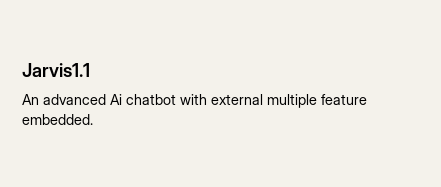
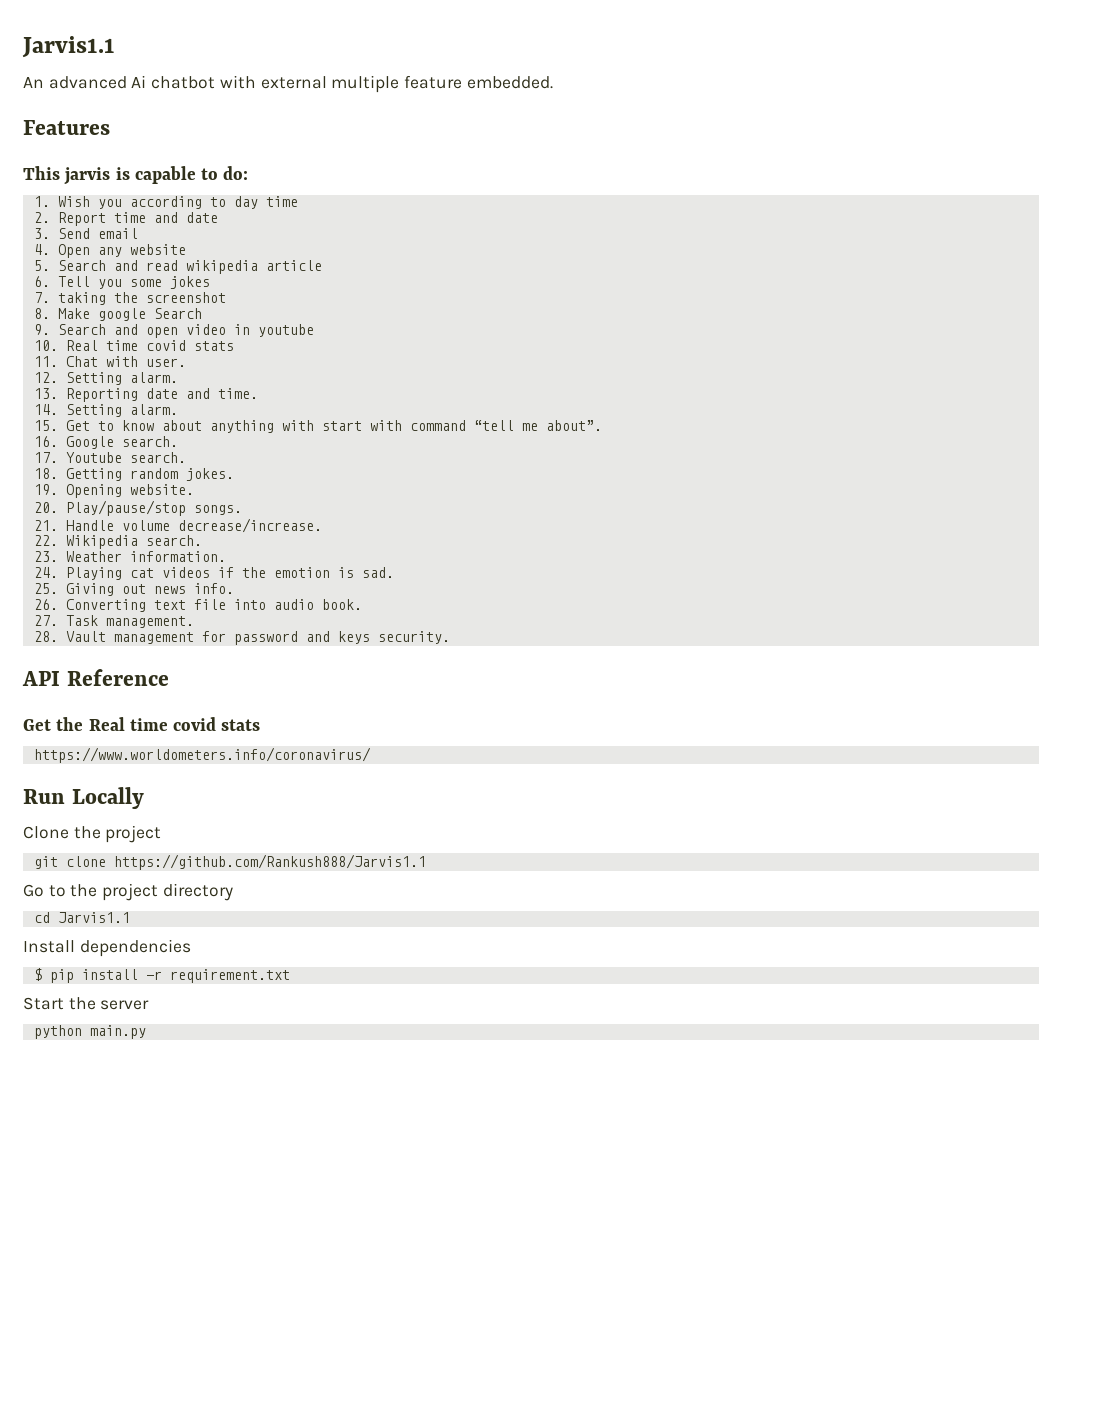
+ Features
+ This jarvis is capable to do:
+ 1. Wish you according to day time
+ 2. Report time and date
+ 3. Send email
+ 4. Open any website
+ 5. Search and read wikipedia article
+ 6. Tell you some jokes
+ 7. taking the screenshot
+ 8. Make google Search
+ 9. Search and open video in youtube
+ 10. Real time covid stats
+ 11. Chat with user.
+ 12. Setting alarm.
+ 13. Reporting date and time.
+ 14. Setting alarm.
+ 15. Get to know about anything with start with command “tell me about”.
+ 16. Google search.
+ 17. Youtube search.
+ 18. Getting random jokes.
+ 19. Opening website.
+ 20. Play/pause/stop songs.
+ 21. Handle volume decrease/increase.
+ 22. Wikipedia search.
+ 23. Weather information.
+ 24. Playing cat videos if the emotion is sad.
+ 25. Giving out news info.
+ 26. Converting text file into audio book.
+ 27. Task management.
+ 28. Vault management for password and keys security.
+ API Reference
+ Get the Real time covid stats
+ https://www.worldometers.info/coronavirus/
+ Run Locally
+ Clone the project
+ git clone https://github.com/Rankush888/Jarvis1.1
+ Go to the project directory
+ cd Jarvis1.1
+ Install dependencies
+ $ pip install -r requirement.txt
+ Start the server
+ python main.py

